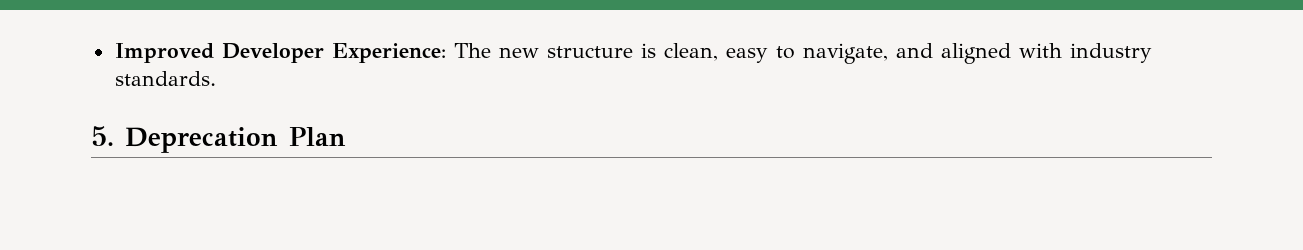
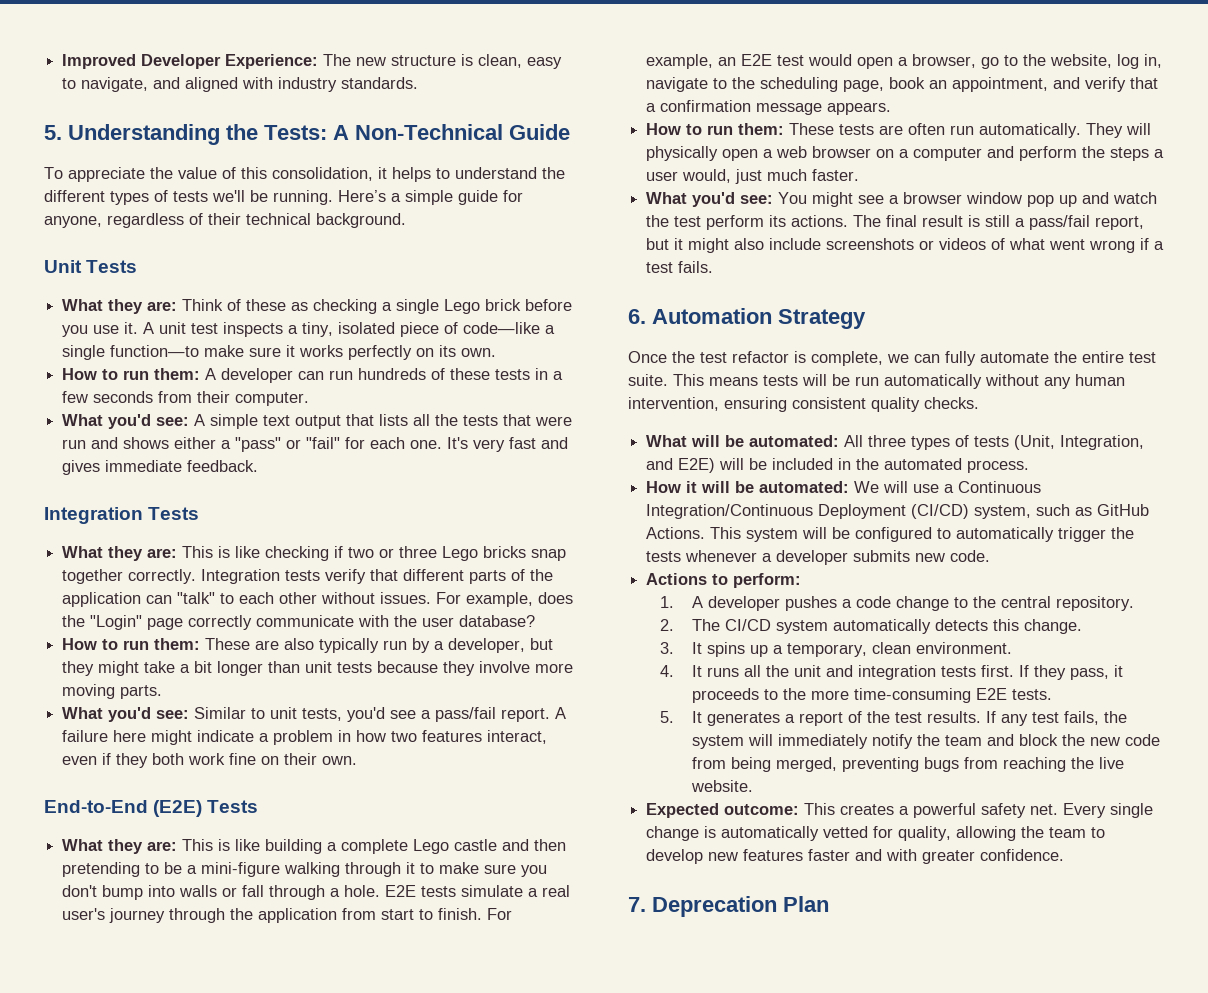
- 5. Deprecation Plan
+ 5. Understanding the Tests: A Non-Technical Guide
+ To appreciate the value of this consolidation, it helps to understand the different types of tests we'll be running. Here’s a simple guide for anyone, regardless of their technical background.
+ Unit Tests
+ What they are: Think of these as checking a single Lego brick before you use it. A unit test inspects a tiny, isolated piece of code—like a single function—to make sure it works perfectly on its own.
+ How to run them: A developer can run hundreds of these tests in a few seconds from their computer.
+ What you'd see: A simple text output that lists all the tests that were run and shows either a "pass" or "fail" for each one. It's very fast and gives immediate feedback.
+ Integration Tests
+ What they are: This is like checking if two or three Lego bricks snap together correctly. Integration tests verify that different parts of the application can "talk" to each other without issues. For example, does the "Login" page correctly communicate with the user database?
+ How to run them: These are also typically run by a developer, but they might take a bit longer than unit tests because they involve more moving parts.
+ What you'd see: Similar to unit tests, you'd see a pass/fail report. A failure here might indicate a problem in how two features interact, even if they both work fine on their own.
+ End-to-End (E2E) Tests
+ What they are: This is like building a complete Lego castle and then pretending to be a mini-figure walking through it to make sure you don't bump into walls or fall through a hole. E2E tests simulate a real user's journey through the application from start to finish. For example, an E2E test would open a browser, go to the website, log in, navigate to the scheduling page, book an appointment, and verify that a confirmation message appears.
+ How to run them: These tests are often run automatically. They will physically open a web browser on a computer and perform the steps a user would, just much faster.
+ What you'd see: You might see a browser window pop up and watch the test perform its actions. The final result is still a pass/fail report, but it might also include screenshots or videos of what went wrong if a test fails.
+ 6. Automation Strategy
+ Once the test refactor is complete, we can fully automate the entire test suite. This means tests will be run automatically without any human intervention, ensuring consistent quality checks.
+ What will be automated: All three types of tests (Unit, Integration, and E2E) will be included in the automated process.
+ How it will be automated: We will use a Continuous Integration/Continuous Deployment (CI/CD) system, such as GitHub Actions. This system will be configured to automatically trigger the tests whenever a developer submits new code.
+ Actions to perform:
+ 1. A developer pushes a code change to the central repository.
+ 2. The CI/CD system automatically detects this change.
+ 3. It spins up a temporary, clean environment.
+ 4. It runs all the unit and integration tests first. If they pass, it proceeds to the more time-consuming E2E tests.
+ 5. It generates a report of the test results. If any test fails, the system will immediately notify the team and block the new code from being merged, preventing bugs from reaching the live website.
+ Expected outcome: This creates a powerful safety net. Every single change is automatically vetted for quality, allowing the team to develop new features faster and with greater confidence.
+ 7. Deprecation Plan

